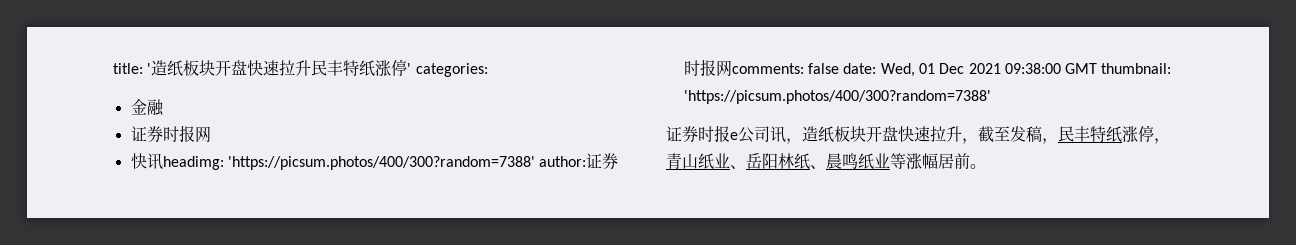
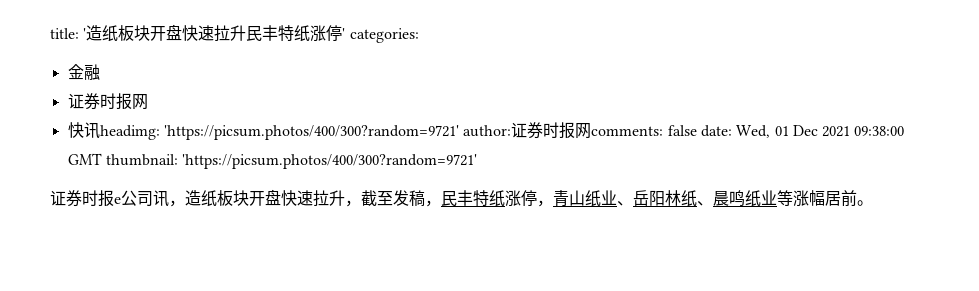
- 快讯headimg: 'https://picsum.photos/400/300?random=7388' author:证券时报网comments: false date: Wed, 01 Dec 2021 09:38:00 GMT thumbnail: 'https://picsum.photos/400/300?random=7388'
+ 快讯headimg: 'https://picsum.photos/400/300?random=9721' author:证券时报网comments: false date: Wed, 01 Dec 2021 09:38:00 GMT thumbnail: 'https://picsum.photos/400/300?random=9721'

